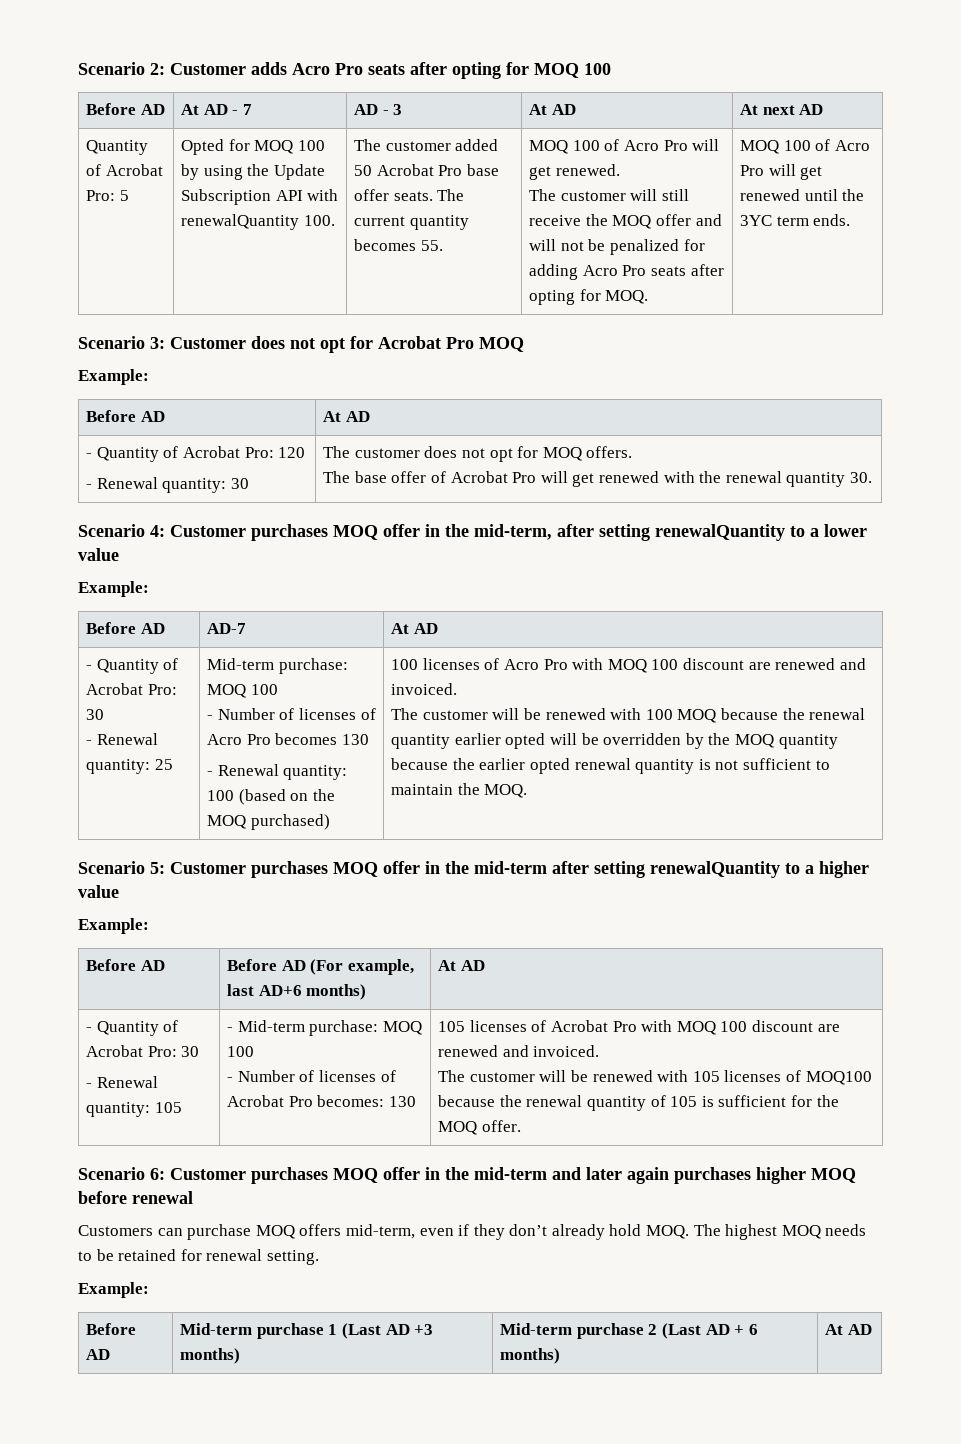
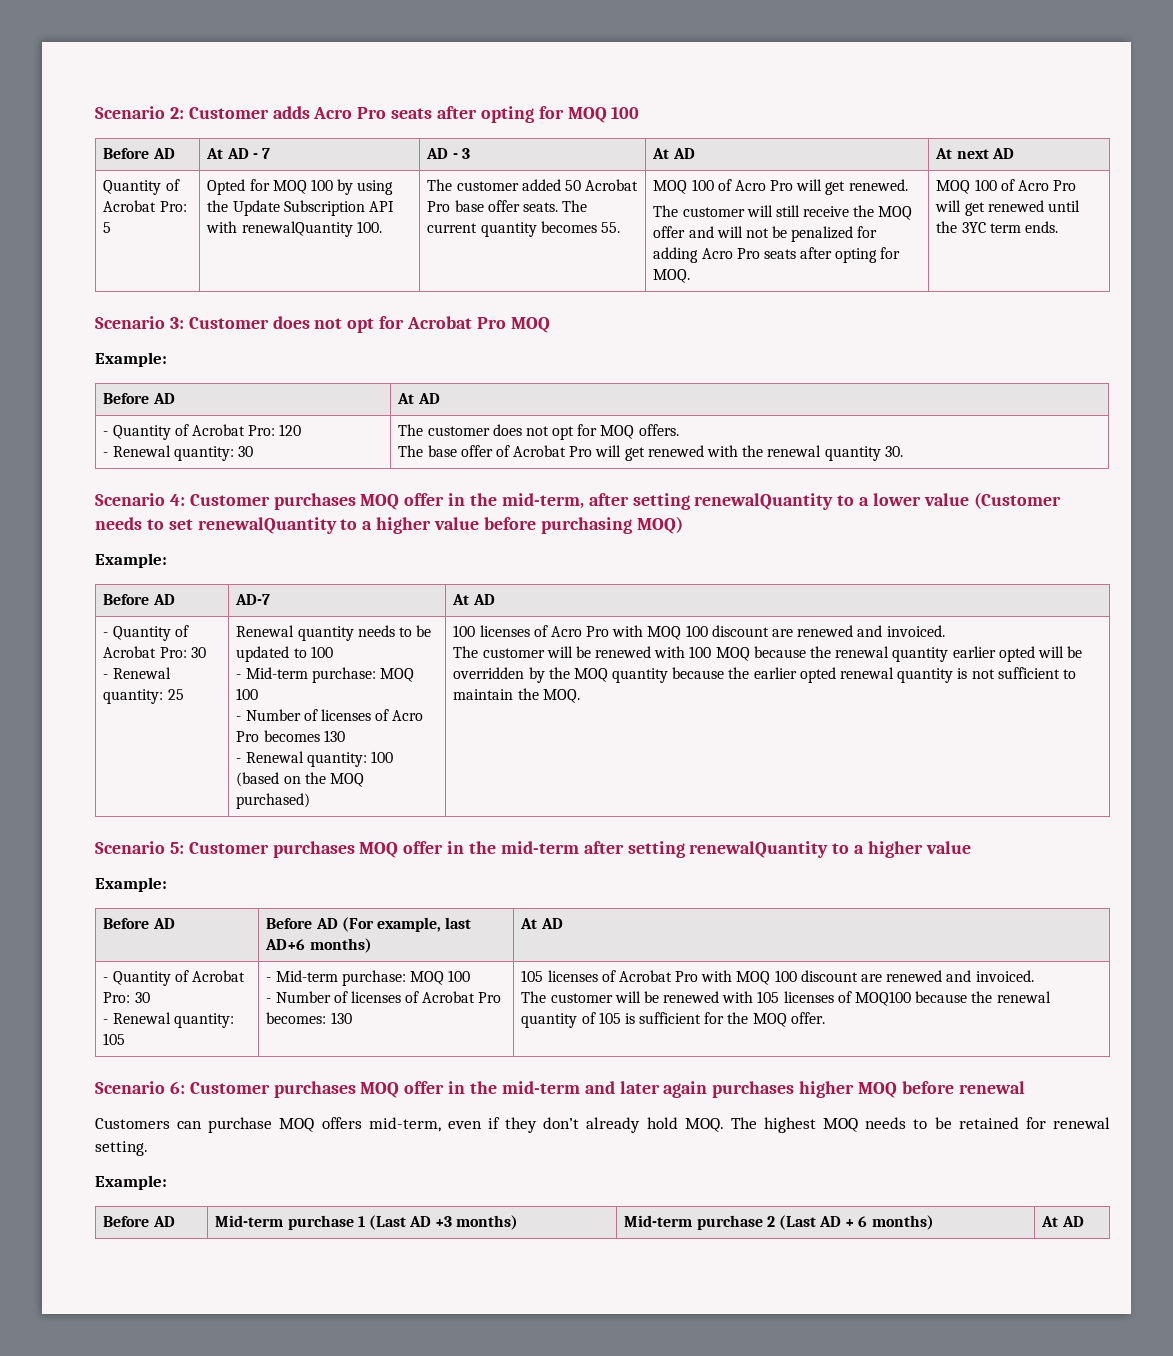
- Scenario 4: Customer purchases MOQ offer in the mid-term, after setting renewalQuantity to a lower value
+ Scenario 4: Customer purchases MOQ offer in the mid-term, after setting renewalQuantity to a lower value (Customer needs to set renewalQuantity to a higher value before purchasing MOQ)
- - Renewal quantity: 25 | Mid-term purchase: MOQ 100
+ - Renewal quantity: 25 | Renewal quantity needs to be updated to 100
+ - Mid-term purchase: MOQ 100

